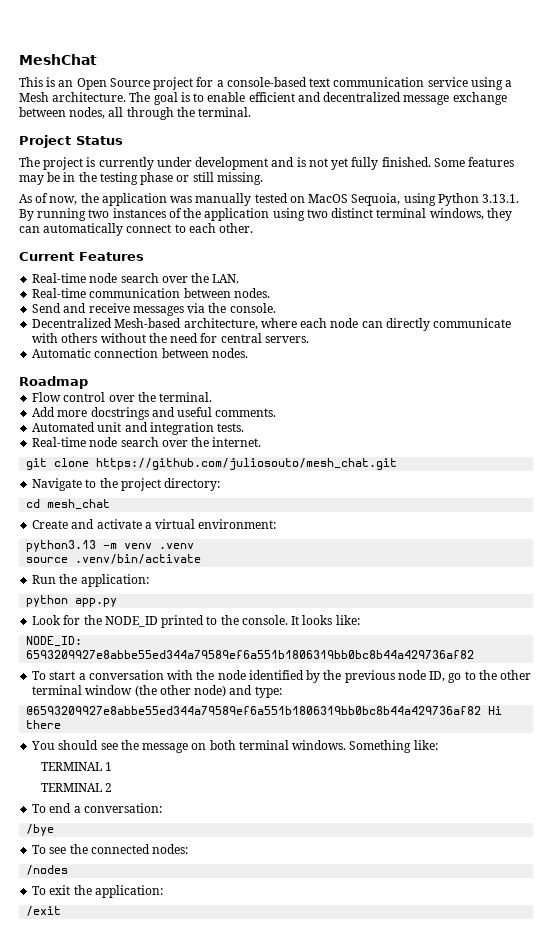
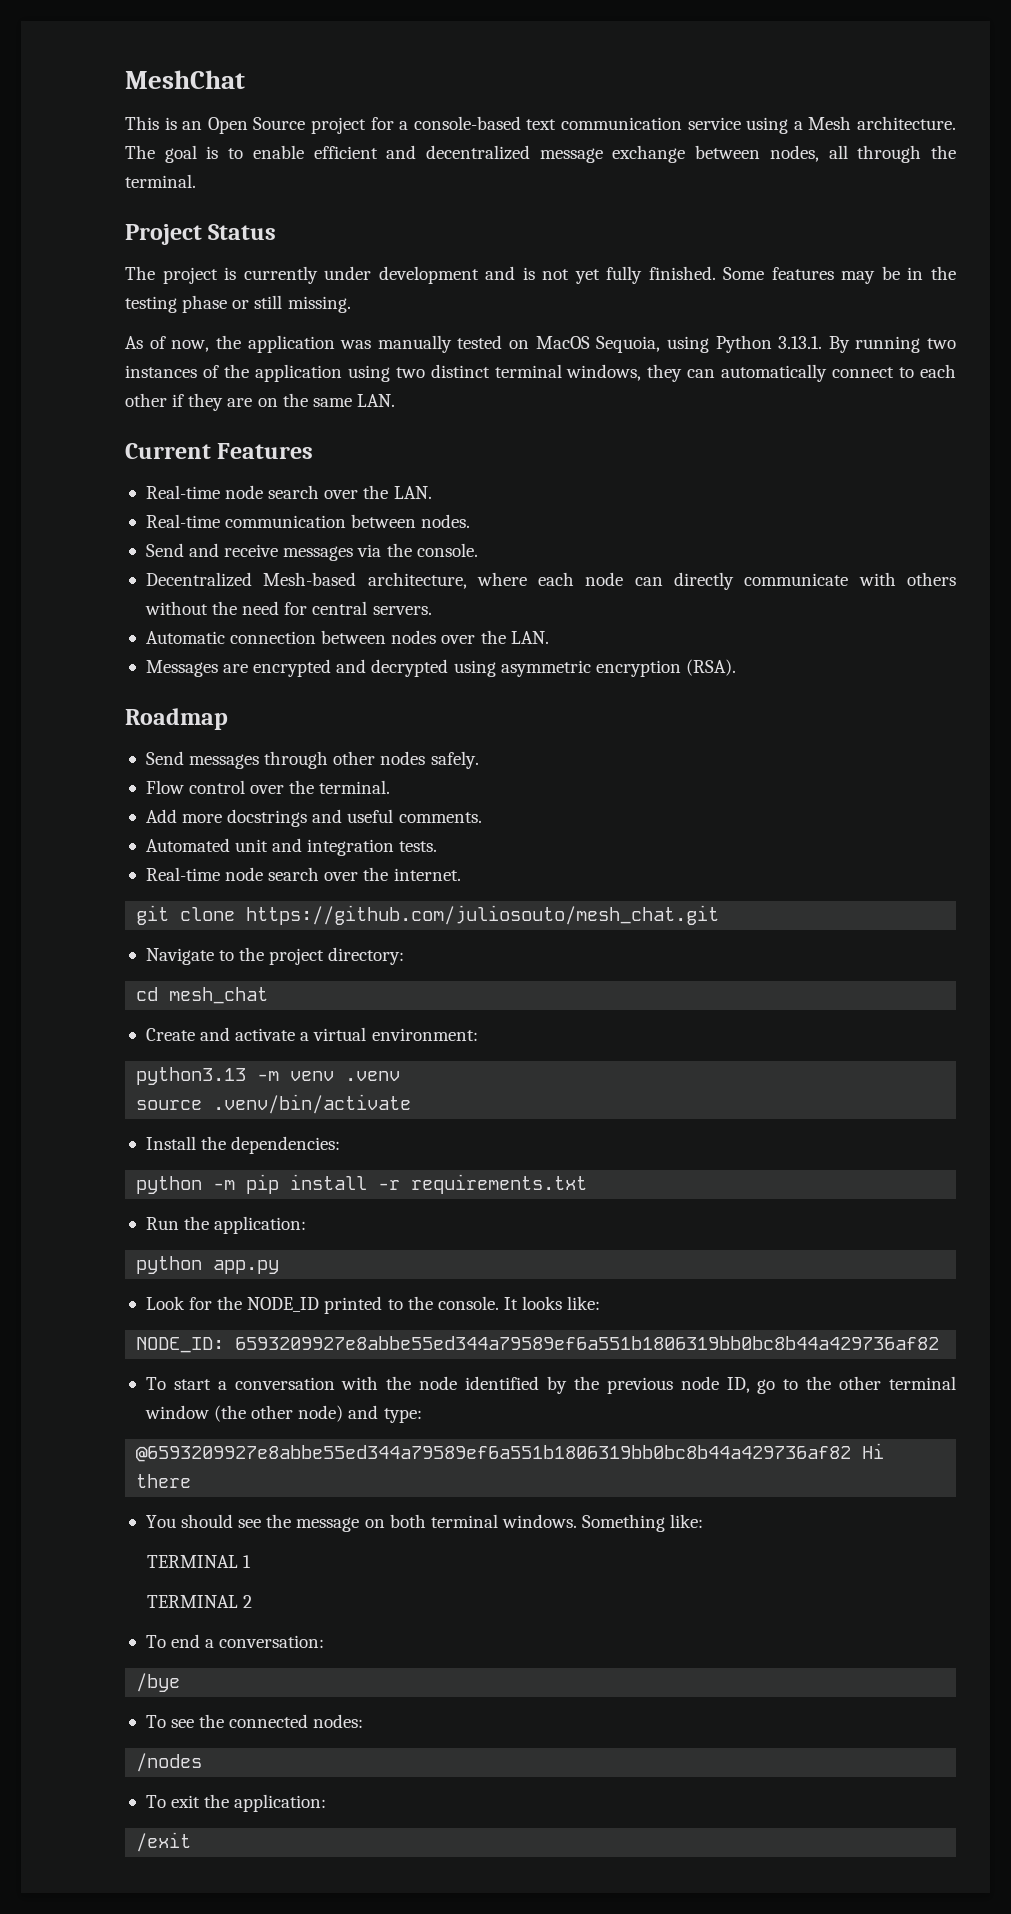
- As of now, the application was manually tested on MacOS Sequoia, using Python 3.13.1. By running two instances of the application using two distinct terminal windows, they can automatically connect to each other.
+ As of now, the application was manually tested on MacOS Sequoia, using Python 3.13.1. By running two instances of the application using two distinct terminal windows, they can automatically connect to each other if they are on the same LAN.
- Automatic connection between nodes.
+ Automatic connection between nodes over the LAN.
+ Messages are encrypted and decrypted using asymmetric encryption (RSA).
  Roadmap
+ Send messages through other nodes safely.
+ Install the dependencies:
+ python -m pip install -r requirements.txt

